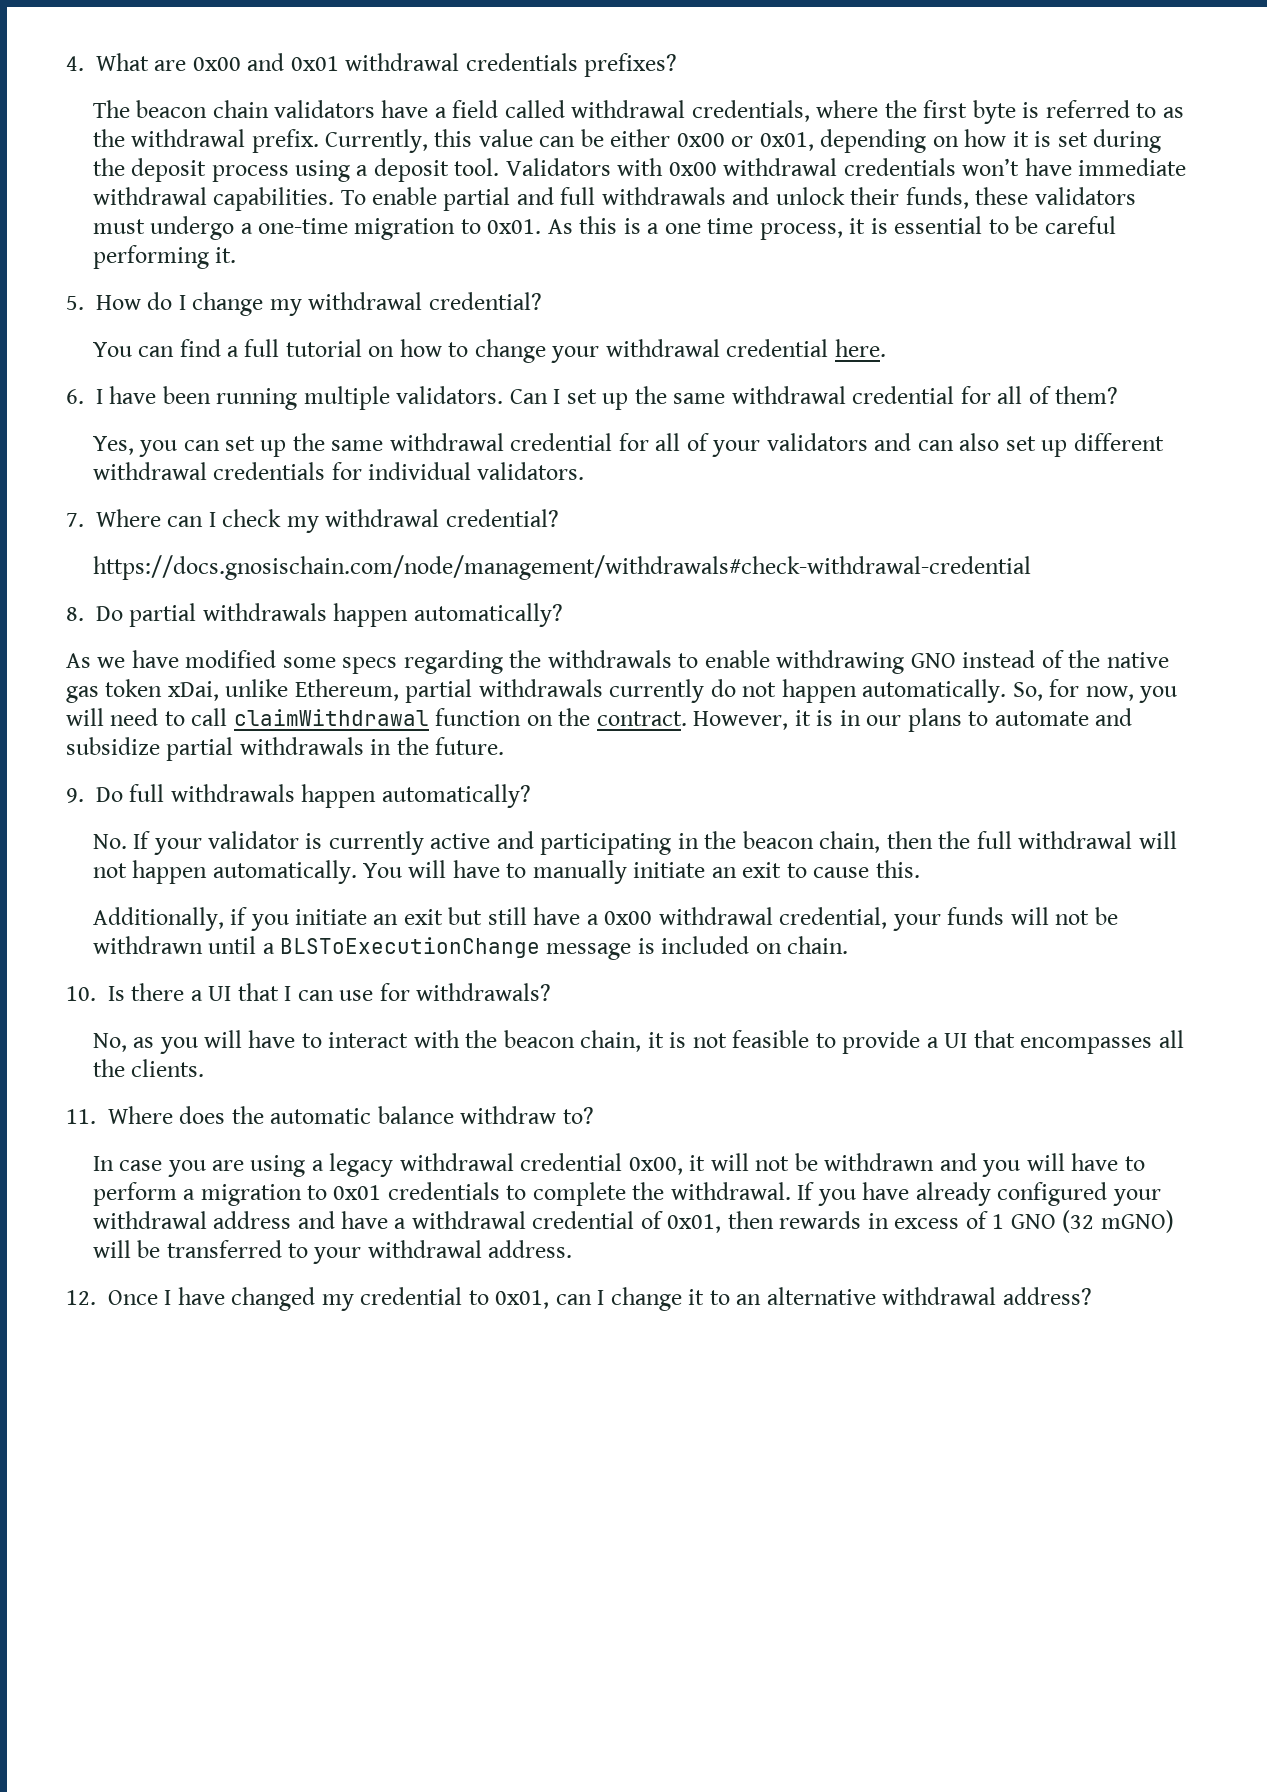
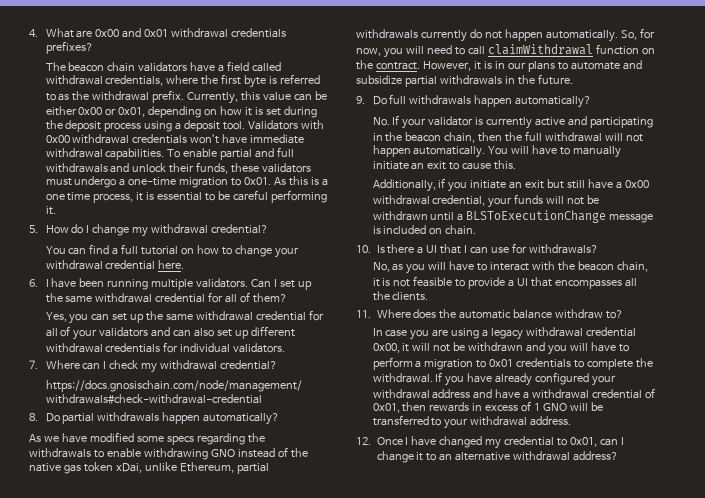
- If you have already configured your withdrawal address and have a withdrawal credential of 0x01, then rewards in excess of 1 GNO (32 mGNO) will be transferred to your withdrawal address.
+ If you have already configured your withdrawal address and have a withdrawal credential of 0x01, then rewards in excess of 1 GNO will be transferred to your withdrawal address.

